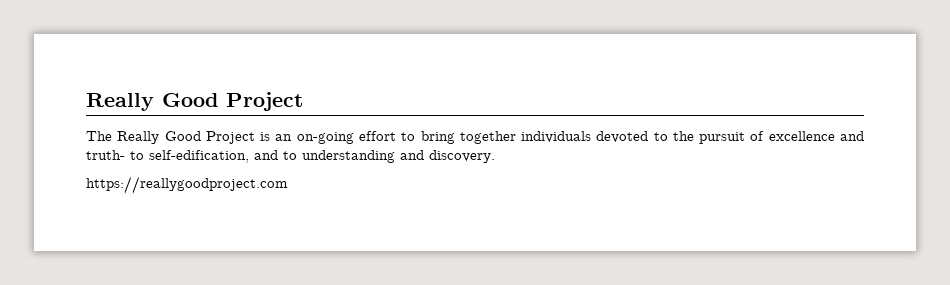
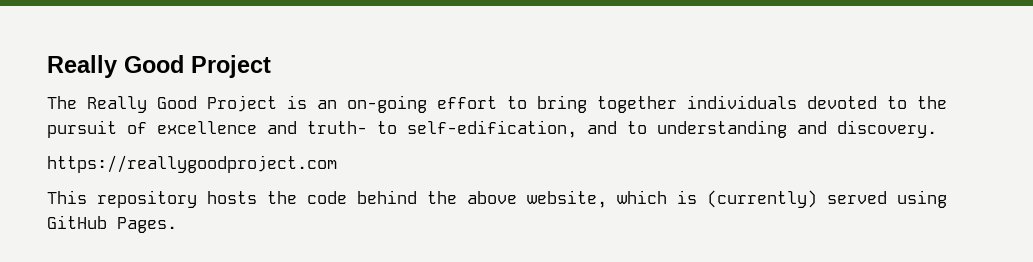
+ This repository hosts the code behind the above website, which is (currently) served using GitHub Pages.

